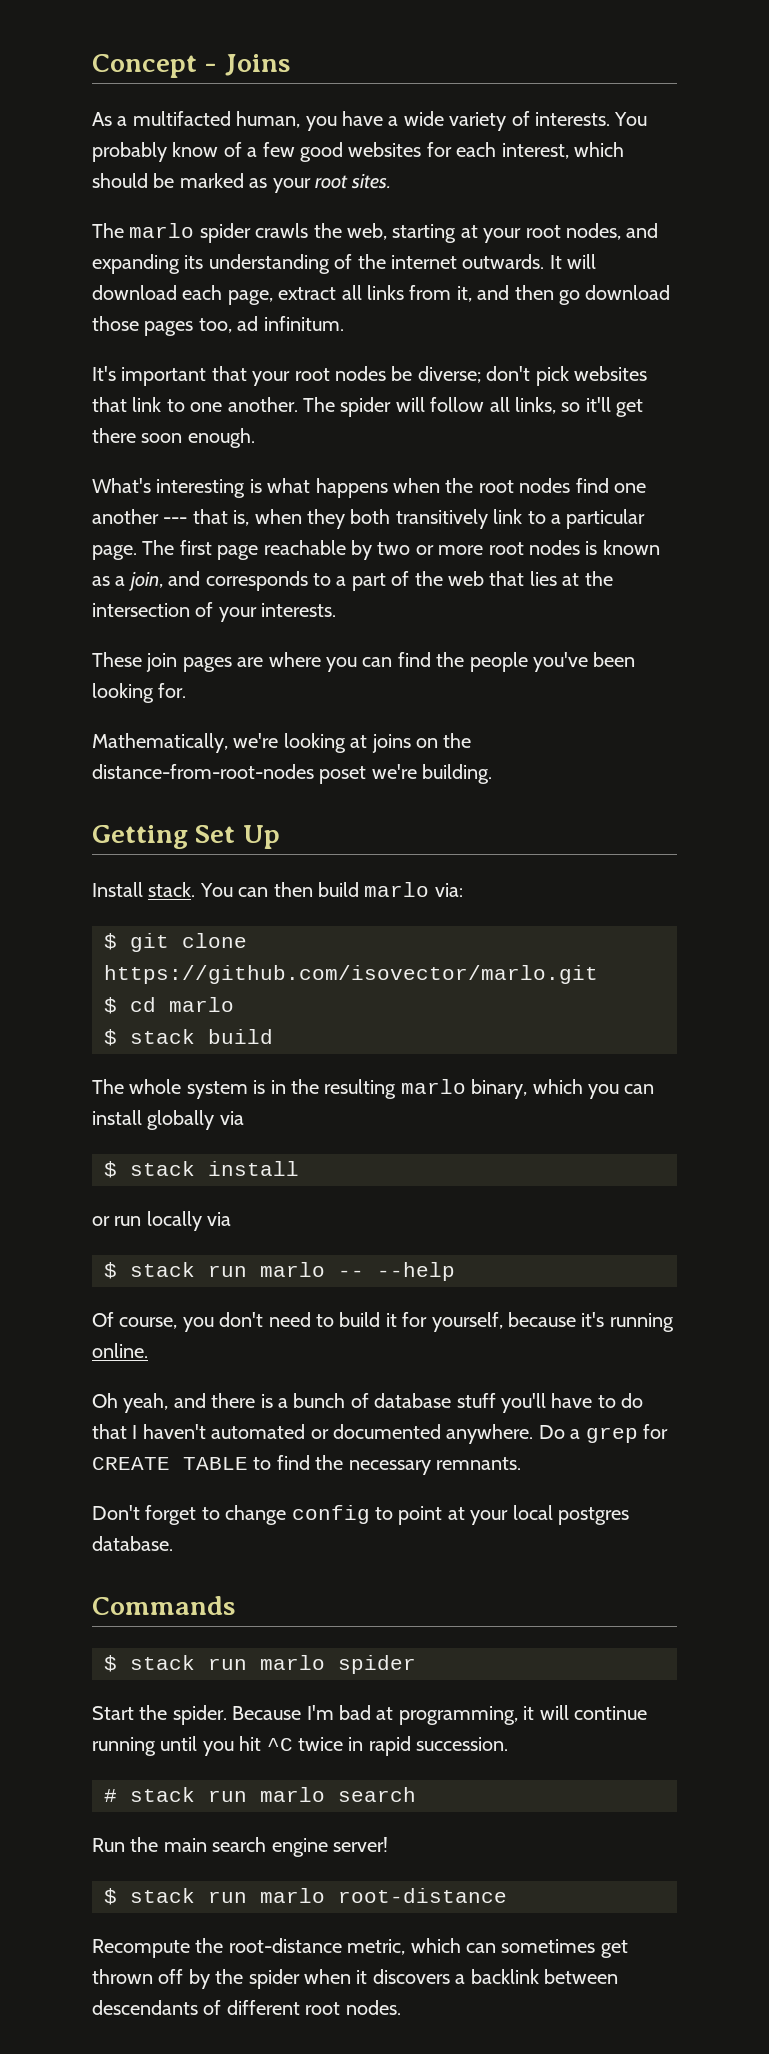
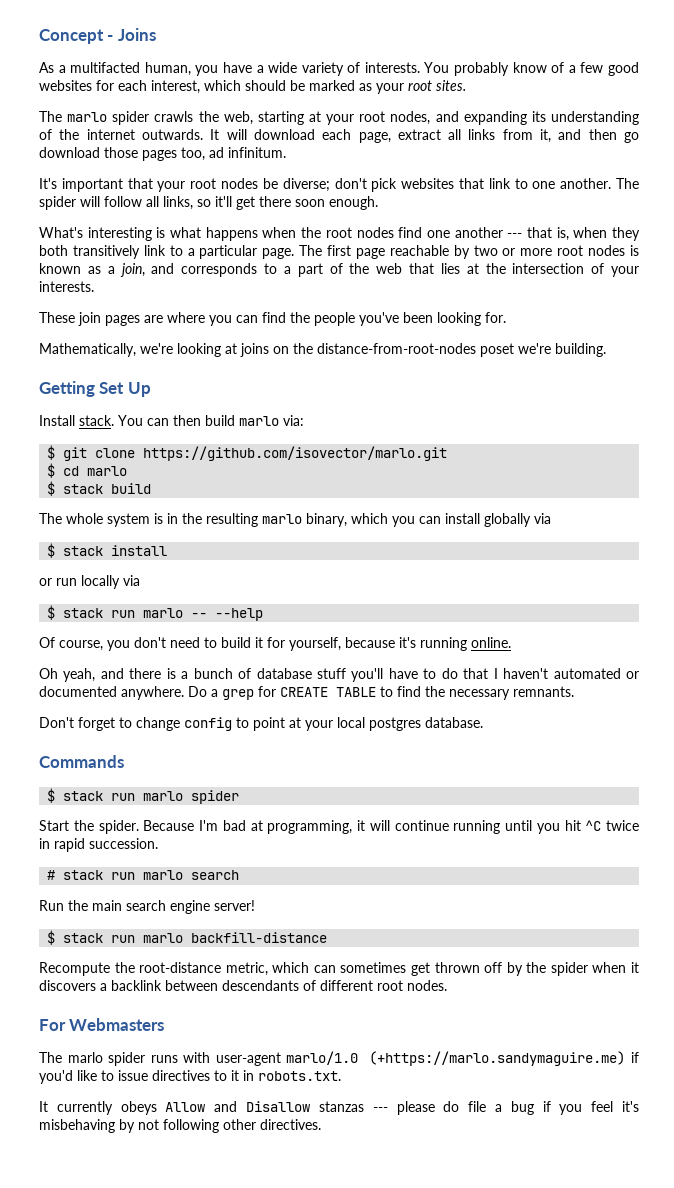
- $ stack run marlo root-distance
+ $ stack run marlo backfill-distance
+ For Webmasters
+ The marlo spider runs with user-agent marlo/1.0 (+https://marlo.sandymaguire.me) if you'd like to issue directives to it in robots.txt.
+ It currently obeys Allow and Disallow stanzas --- please do file a bug if you feel it's misbehaving by not following other directives.

